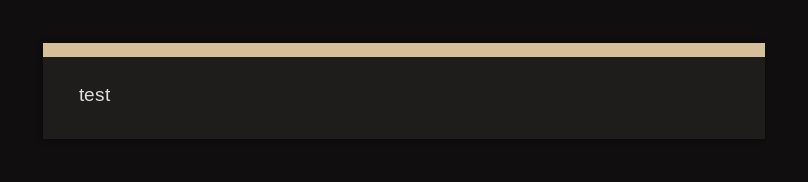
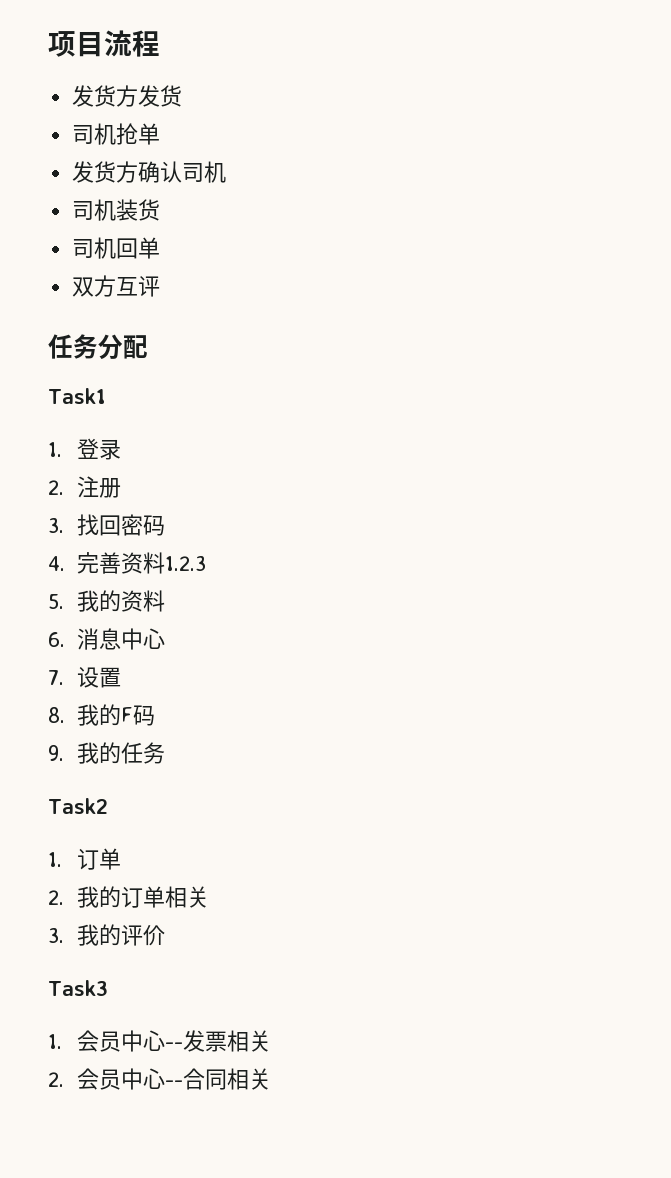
- test
+ 项目流程
+ 发货方发货
+ 司机抢单
+ 发货方确认司机
+ 司机装货
+ 司机回单
+ 双方互评
+ 任务分配
+ Task1
+ 1.登录
+ 2.注册
+ 3.找回密码
+ 4.完善资料1.2.3
+ 5.我的资料
+ 6.消息中心
+ 7.设置
+ 8.我的F码
+ 9.我的任务
+ Task2
+ 1.订单
+ 2.我的订单相关
+ 3.我的评价
+ Task3
+ 1.会员中心--发票相关
+ 2.会员中心--合同相关

